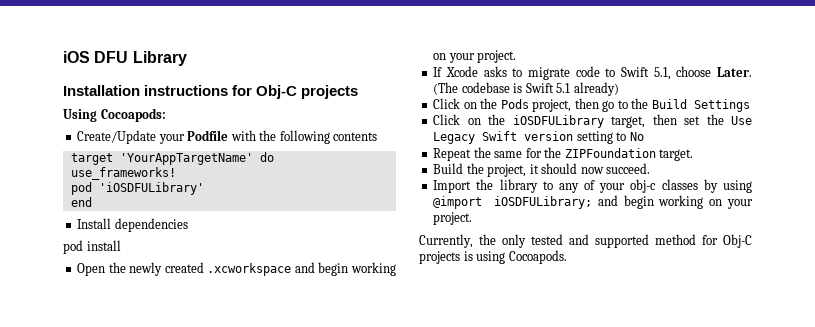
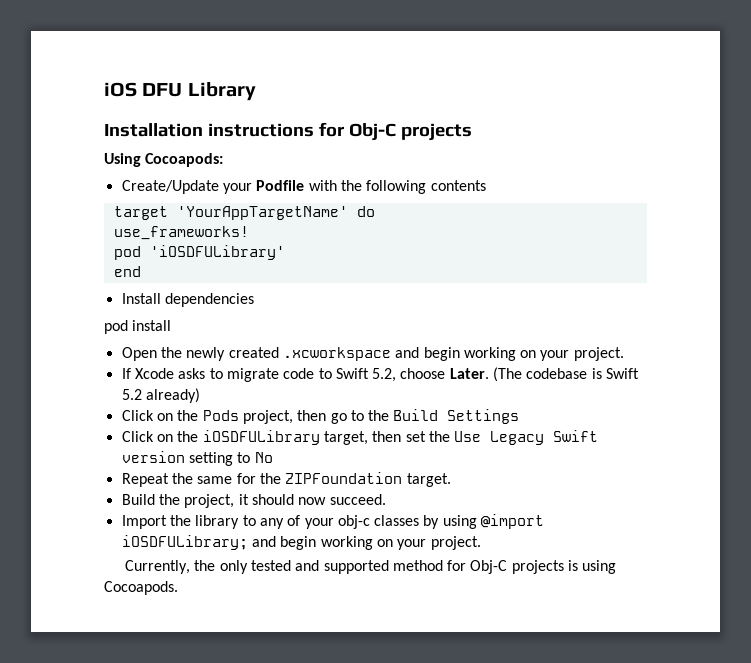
- If Xcode asks to migrate code to Swift 5.1, choose Later.
+ If Xcode asks to migrate code to Swift 5.2, choose Later.
- (The codebase is Swift 5.1 already)
+ (The codebase is Swift 5.2 already)

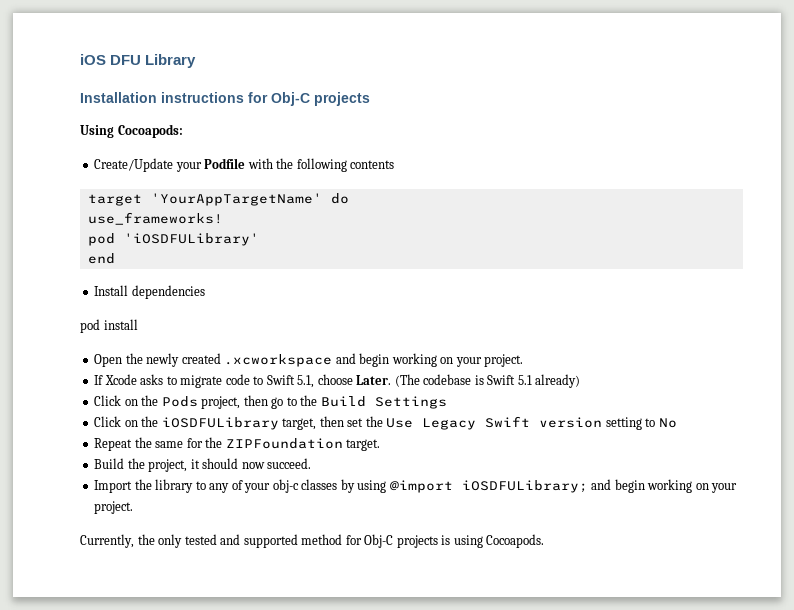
- If Xcode asks to migrate code to Swift 5.2, choose Later.
+ If Xcode asks to migrate code to Swift 5.1, choose Later.
- (The codebase is Swift 5.2 already)
+ (The codebase is Swift 5.1 already)

